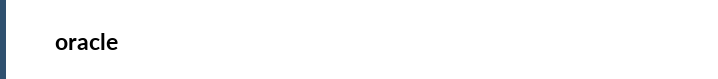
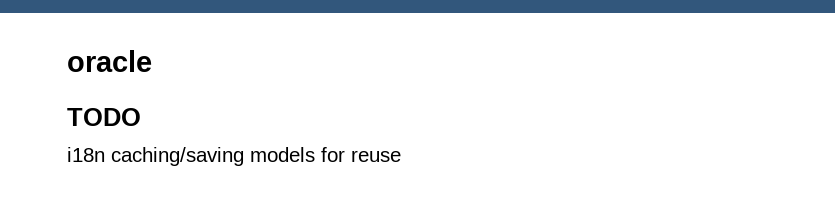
+ TODO
+ i18n caching/saving models for reuse

